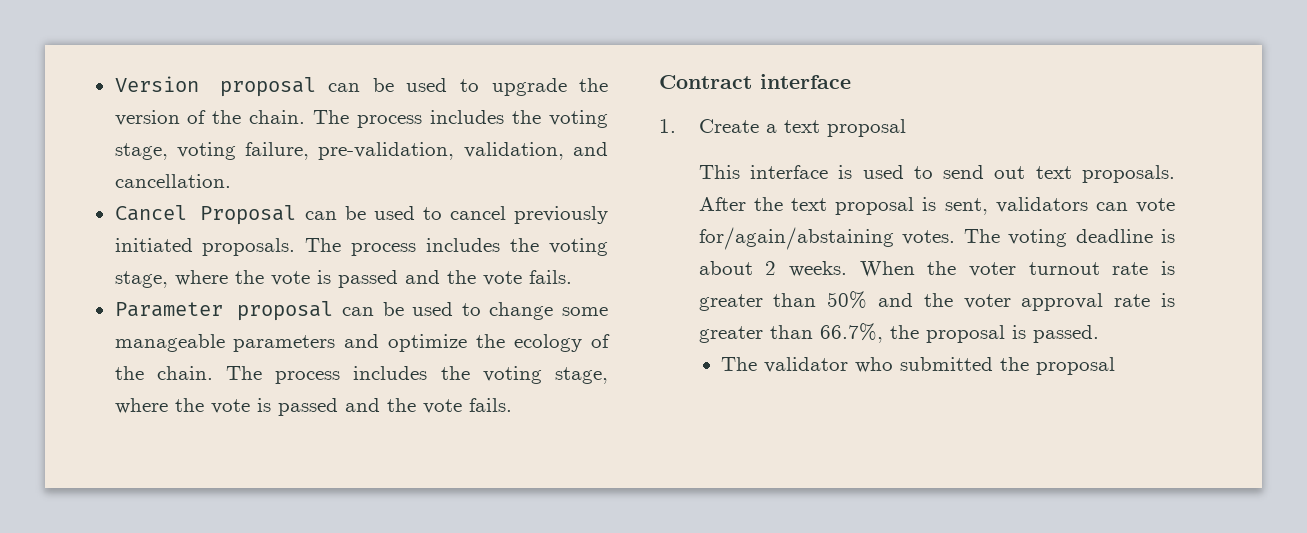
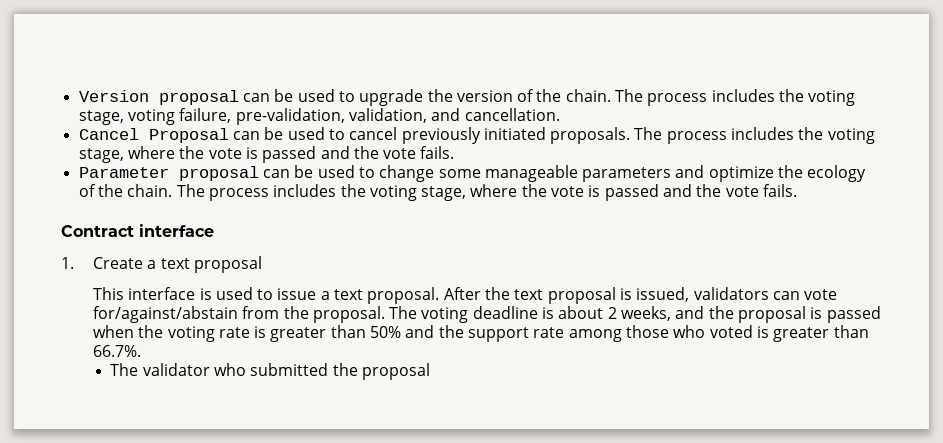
- This interface is used to send out text proposals.
+ This interface is used to issue a text proposal.
- After the text proposal is sent, validators can vote for/again/abstaining votes.
+ After the text proposal is issued, validators can vote for/against/abstain from the proposal.
- The voting deadline is about 2 weeks. When the voter turnout rate is greater than 50% and the voter approval rate is greater than 66.7%, the proposal is passed.
+ The voting deadline is about 2 weeks, and the proposal is passed when the voting rate is greater than 50% and the support rate among those who voted is greater than 66.7%.

